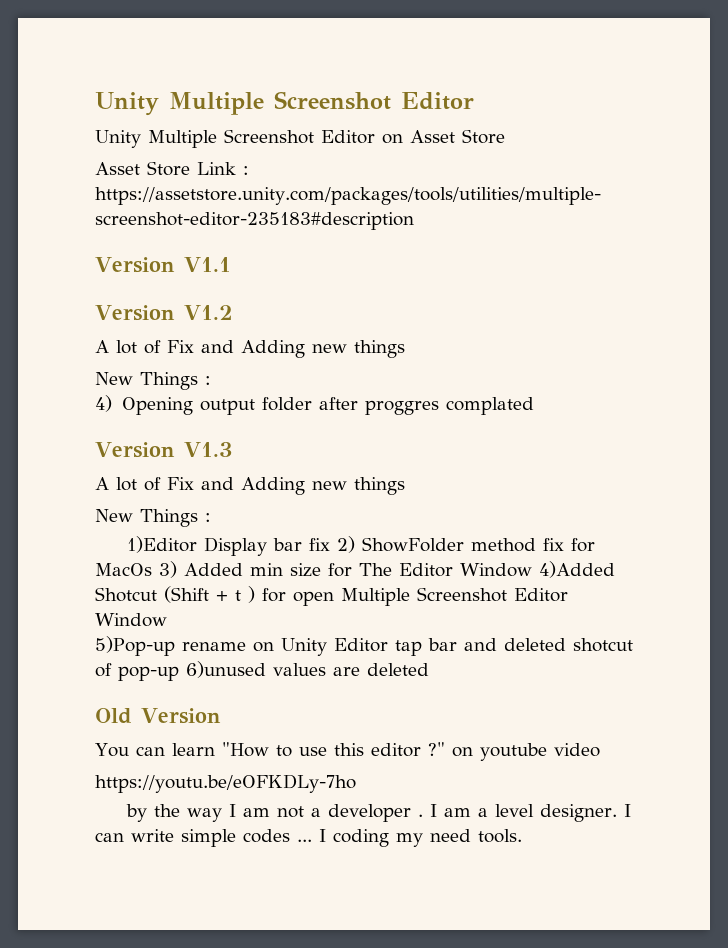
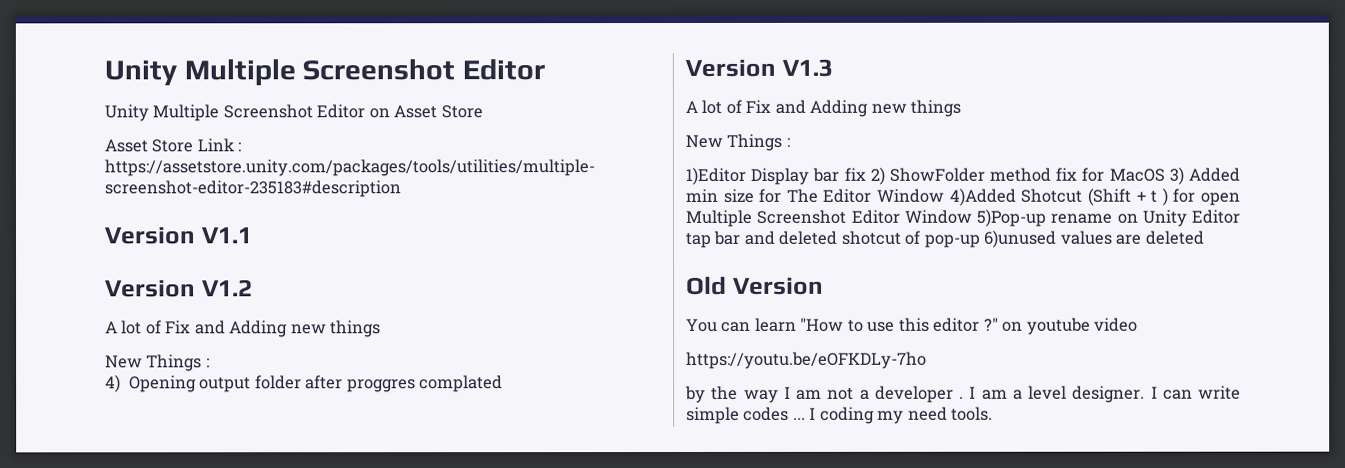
- 1)Editor Display bar fix 2) ShowFolder method fix for MacOs 3) Added min size for The Editor Window 4)Added Shotcut (Shift + t ) for open Multiple Screenshot Editor Window
- 5)Pop-up rename on Unity Editor tap bar and deleted shotcut of pop-up 6)unused values are deleted
+ 1)Editor Display bar fix 2) ShowFolder method fix for MacOS 3) Added min size for The Editor Window 4)Added Shotcut (Shift + t ) for open Multiple Screenshot Editor Window 5)Pop-up rename on Unity Editor tap bar and deleted shotcut of pop-up 6)unused values are deleted

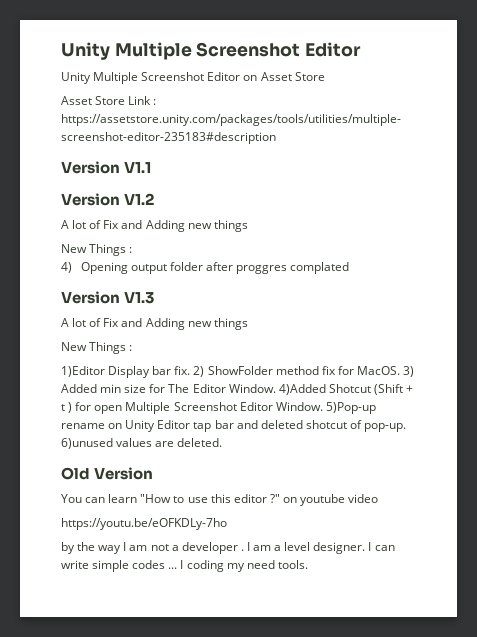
- 1)Editor Display bar fix 2) ShowFolder method fix for MacOS 3) Added min size for The Editor Window 4)Added Shotcut (Shift + t ) for open Multiple Screenshot Editor Window 5)Pop-up rename on Unity Editor tap bar and deleted shotcut of pop-up 6)unused values are deleted
+ 1)Editor Display bar fix. 2) ShowFolder method fix for MacOS. 3) Added min size for The Editor Window. 4)Added Shotcut (Shift + t ) for open Multiple Screenshot Editor Window. 5)Pop-up rename on Unity Editor tap bar and deleted shotcut of pop-up. 6)unused values are deleted.

